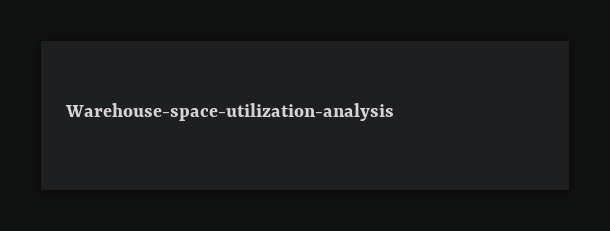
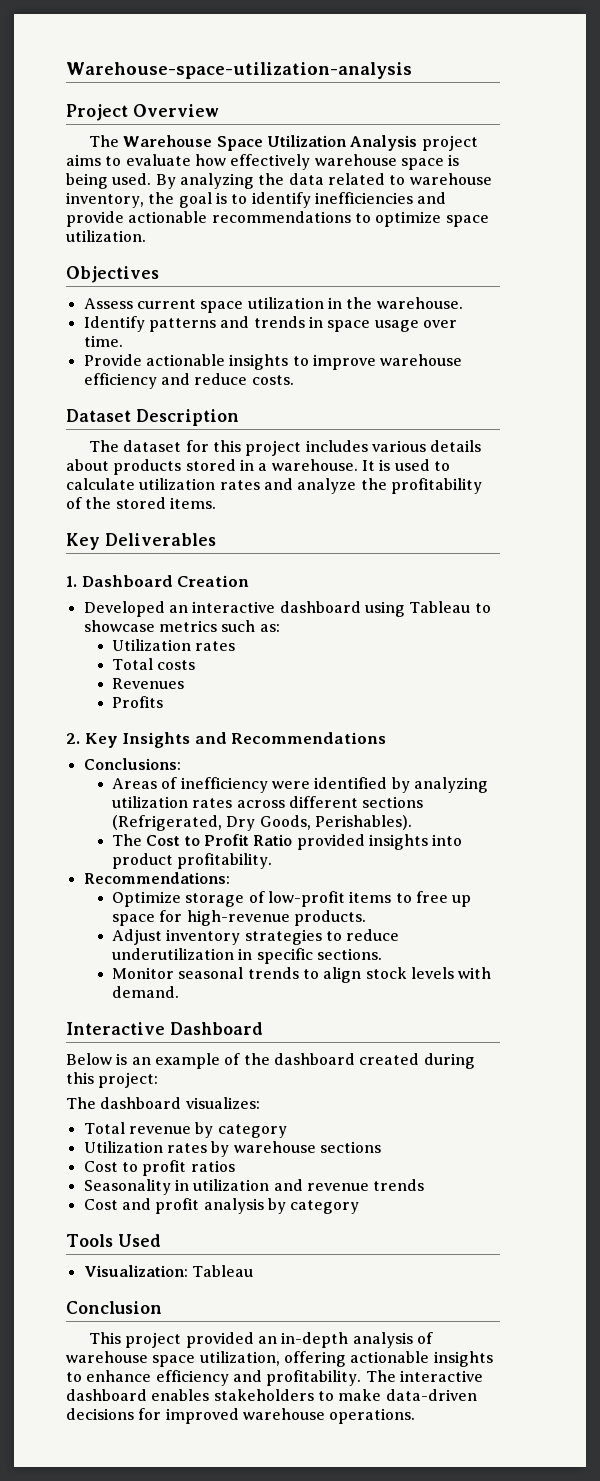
+ Project Overview
+ The Warehouse Space Utilization Analysis project aims to evaluate how effectively warehouse space is being used. By analyzing the data related to warehouse inventory, the goal is to identify inefficiencies and provide actionable recommendations to optimize space utilization.
+ Objectives
+ Assess current space utilization in the warehouse.
+ Identify patterns and trends in space usage over time.
+ Provide actionable insights to improve warehouse efficiency and reduce costs.
+ Dataset Description
+ The dataset for this project includes various details about products stored in a warehouse. It is used to calculate utilization rates and analyze the profitability of the stored items.
+ Key Deliverables
+ 1. Dashboard Creation
+ Developed an interactive dashboard using Tableau to showcase metrics such as:
+ Utilization rates
+ Total costs
+ Revenues
+ Profits
+ 2. Key Insights and Recommendations
+ Conclusions:
+ Areas of inefficiency were identified by analyzing utilization rates across different sections (Refrigerated, Dry Goods, Perishables).
+ The Cost to Profit Ratio provided insights into product profitability.
+ Recommendations:
+ Optimize storage of low-profit items to free up space for high-revenue products.
+ Adjust inventory strategies to reduce underutilization in specific sections.
+ Monitor seasonal trends to align stock levels with demand.
+ Interactive Dashboard
+ Below is an example of the dashboard created during this project:
+ The dashboard visualizes:
+ Total revenue by category
+ Utilization rates by warehouse sections
+ Cost to profit ratios
+ Seasonality in utilization and revenue trends
+ Cost and profit analysis by category
+ Tools Used
+ Visualization: Tableau
+ Conclusion
+ This project provided an in-depth analysis of warehouse space utilization, offering actionable insights to enhance efficiency and profitability. The interactive dashboard enables stakeholders to make data-driven decisions for improved warehouse operations.

